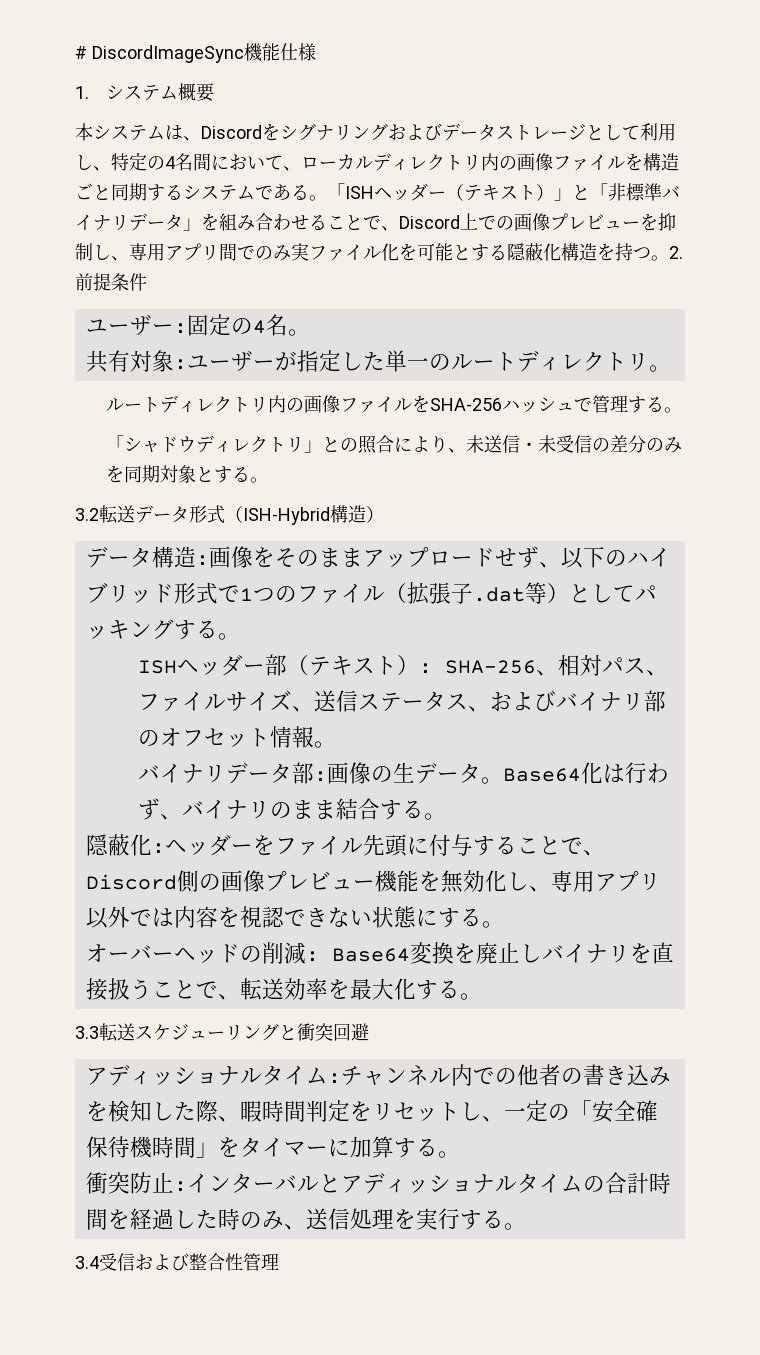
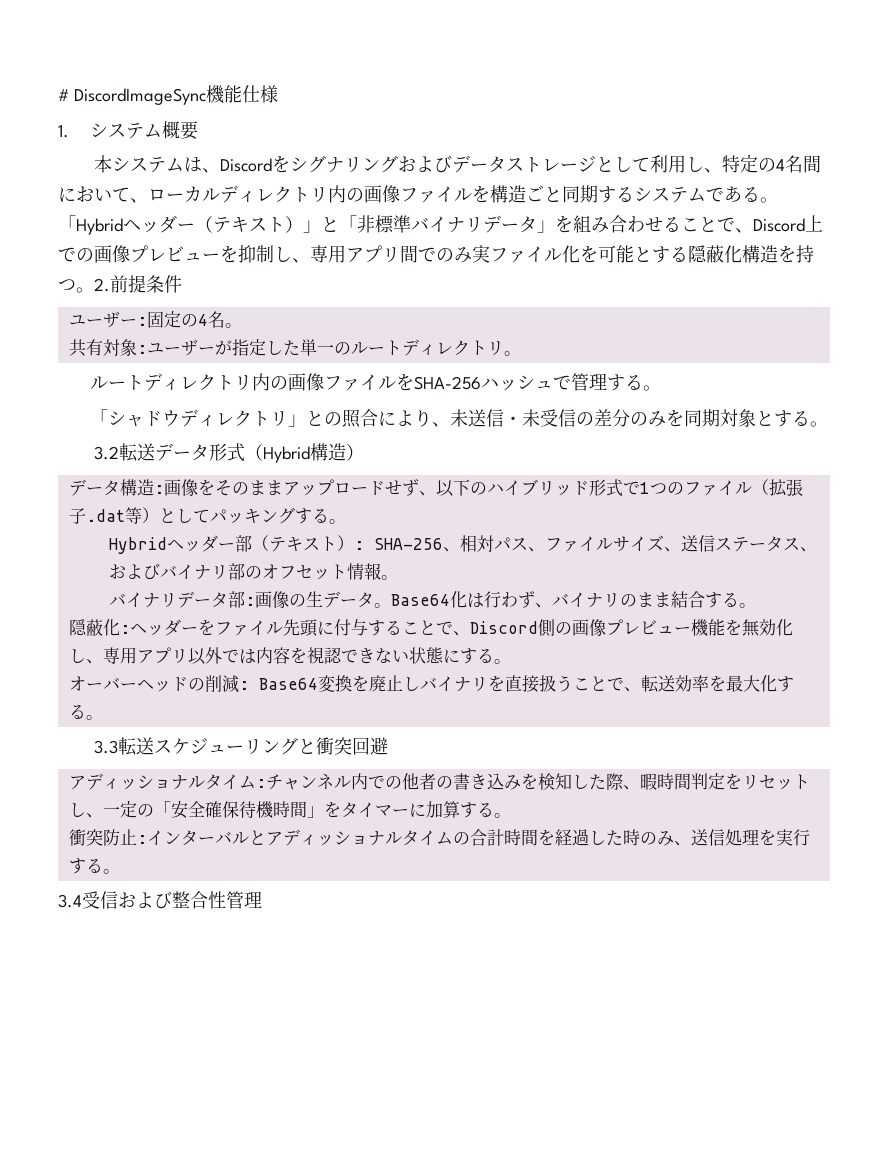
- 「ISHヘッダー（テキスト）」と「非標準バイナリデータ」を組み合わせることで、Discord上での画像プレビューを抑制し、専用アプリ間でのみ実ファイル化を可能とする隠蔽化構造を持つ。
+ 「Hybridヘッダー（テキスト）」と「非標準バイナリデータ」を組み合わせることで、Discord上での画像プレビューを抑制し、専用アプリ間でのみ実ファイル化を可能とする隠蔽化構造を持つ。
- 3.2転送データ形式（ISH-Hybrid構造）
+ 3.2転送データ形式（Hybrid構造）
- ISHヘッダー部（テキスト）: SHA-256、相対パス、ファイルサイズ、送信ステータス、およびバイナリ部のオフセット情報。
+ Hybridヘッダー部（テキスト）: SHA-256、相対パス、ファイルサイズ、送信ステータス、およびバイナリ部のオフセット情報。

